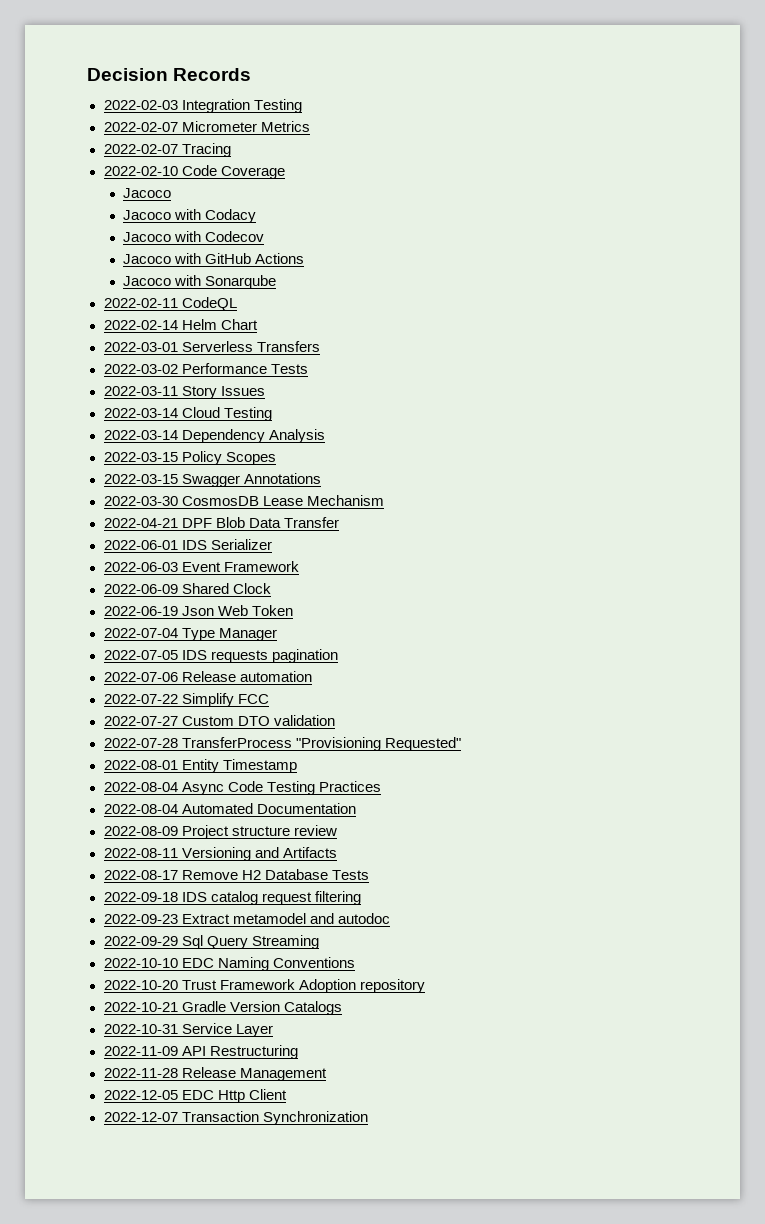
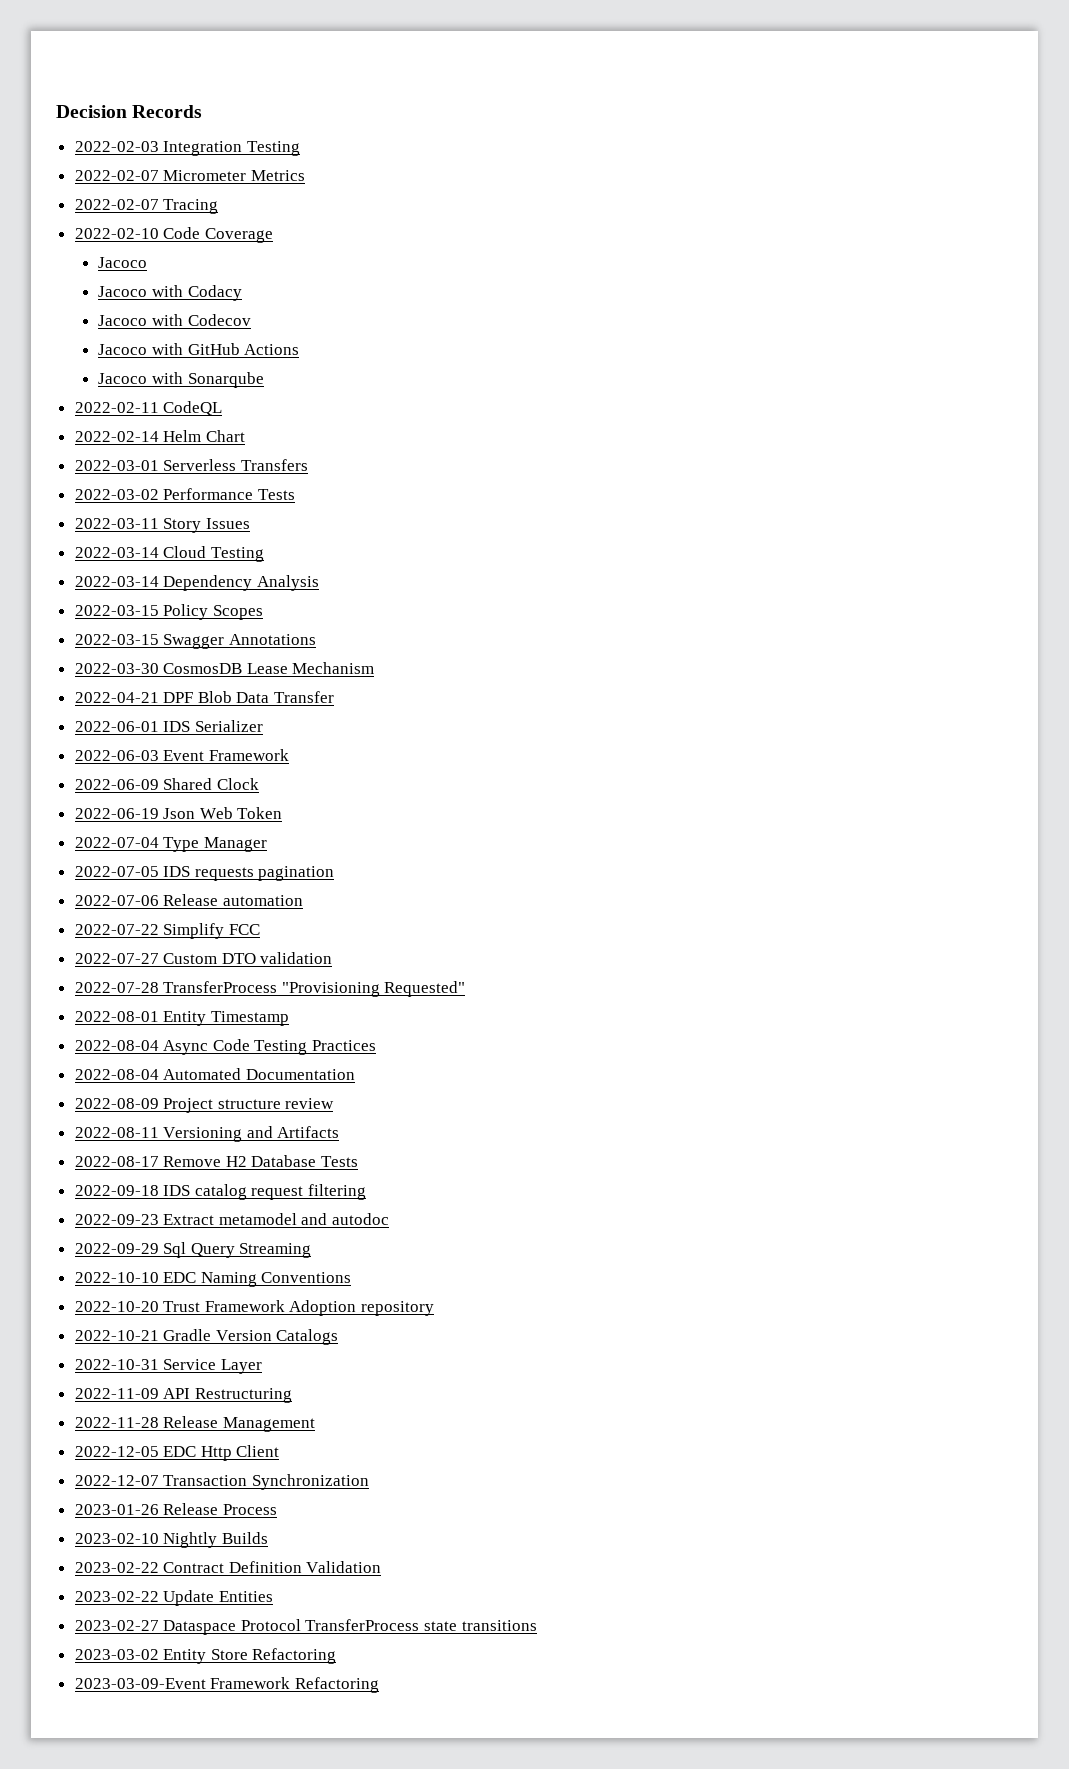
+ 2023-01-26 Release Process
+ 2023-02-10 Nightly Builds
+ 2023-02-22 Contract Definition Validation
+ 2023-02-22 Update Entities
+ 2023-02-27 Dataspace Protocol TransferProcess state transitions
+ 2023-03-02 Entity Store Refactoring
+ 2023-03-09-Event Framework Refactoring

